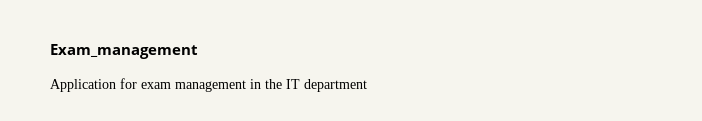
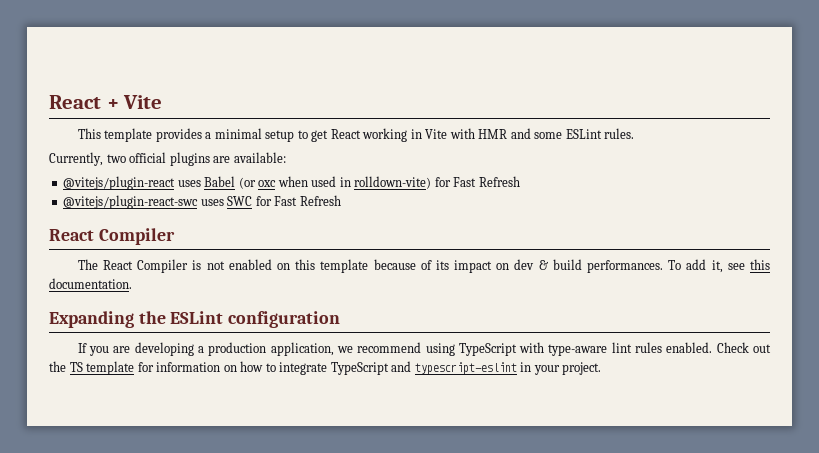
- Exam_management
- Application for exam management in the IT department
+ React + Vite
+ This template provides a minimal setup to get React working in Vite with HMR and some ESLint rules.
+ Currently, two official plugins are available:
+ @vitejs/plugin-react uses Babel (or oxc when used in rolldown-vite) for Fast Refresh
+ @vitejs/plugin-react-swc uses SWC for Fast Refresh
+ React Compiler
+ The React Compiler is not enabled on this template because of its impact on dev & build performances. To add it, see this documentation.
+ Expanding the ESLint configuration
+ If you are developing a production application, we recommend using TypeScript with type-aware lint rules enabled. Check out the TS template for information on how to integrate TypeScript and typescript-eslint in your project.

